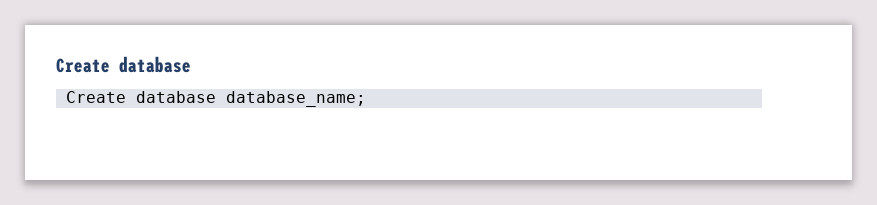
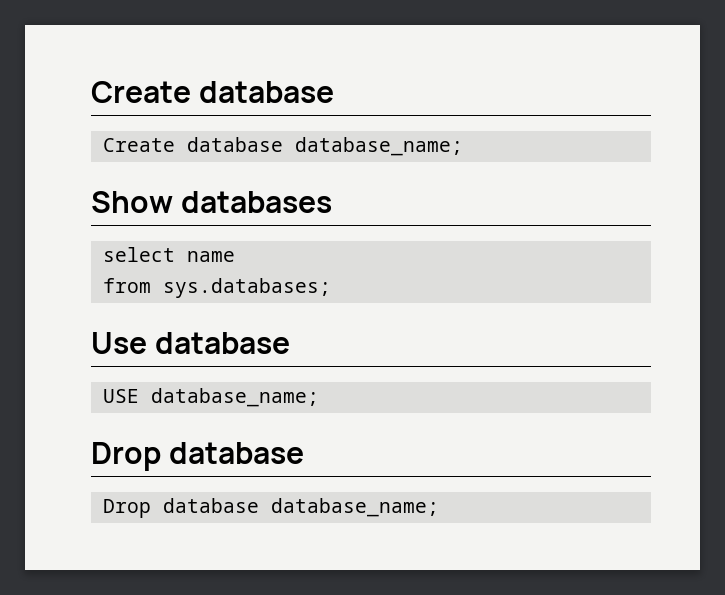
+ Show databases
+ select name
+ from sys.databases;
+ Use database
+ USE database_name;
+ Drop database
+ Drop database database_name;

